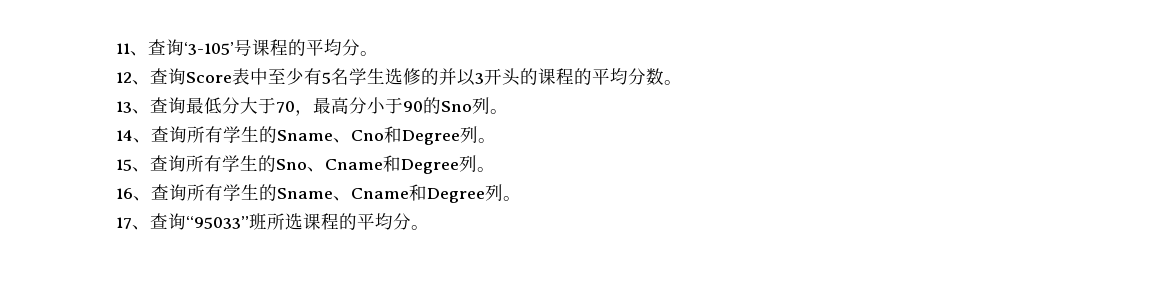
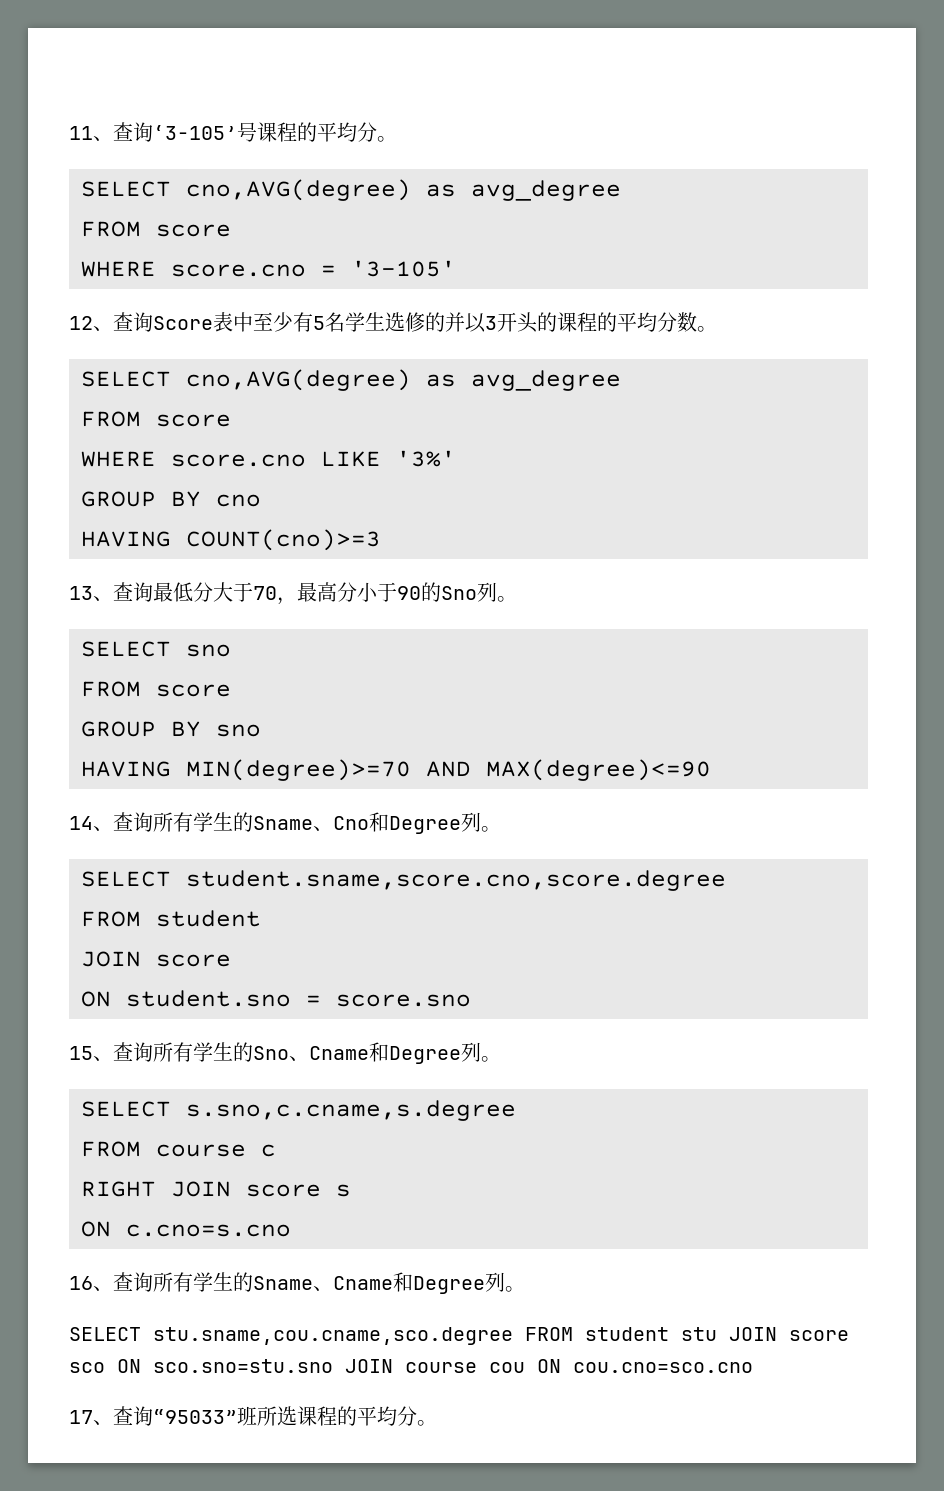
  11、查询‘3-105’号课程的平均分。
+ SELECT cno,AVG(degree) as avg_degree
+ FROM score
+ WHERE score.cno = '3-105'
  12、查询Score表中至少有5名学生选修的并以3开头的课程的平均分数。
+ SELECT cno,AVG(degree) as avg_degree
+ FROM score
+ WHERE score.cno LIKE '3%'
+ GROUP BY cno
+ HAVING COUNT(cno)>=3
+ SELECT sno
+ FROM score
+ GROUP BY sno
+ HAVING MIN(degree)>=70 AND MAX(degree)<=90
+ SELECT student.sname,score.cno,score.degree
+ FROM student
+ JOIN score
+ ON student.sno = score.sno
+ SELECT s.sno,c.cname,s.degree
+ FROM course c
+ RIGHT JOIN score s
+ ON c.cno=s.cno
+ SELECT stu.sname,cou.cname,sco.degree FROM student stu JOIN score sco ON sco.sno=stu.sno JOIN course cou ON cou.cno=sco.cno

